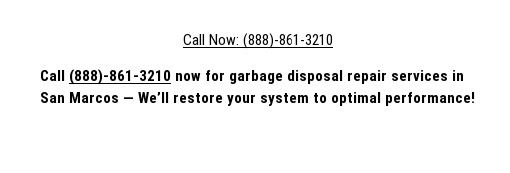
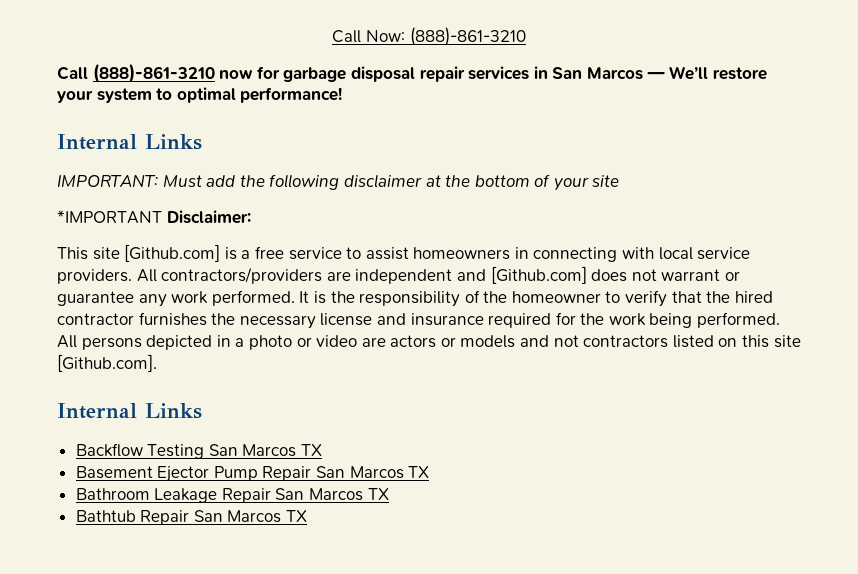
  Call (888)-861-3210 now for garbage disposal repair services in San Marcos — We’ll restore your system to optimal performance!
+ Internal Links
+ IMPORTANT: Must add the following disclaimer at the bottom of your site
+ *IMPORTANT Disclaimer:
+ This site [Github.com] is a free service to assist homeowners in connecting with local service providers. All contractors/providers are independent and [Github.com] does not warrant or guarantee any work performed. It is the responsibility of the homeowner to verify that the hired contractor furnishes the necessary license and insurance required for the work being performed. All persons depicted in a photo or video are actors or models and not contractors listed on this site [Github.com].
+ Internal Links
+ Backflow Testing San Marcos TX
+ Basement Ejector Pump Repair San Marcos TX
+ Bathroom Leakage Repair San Marcos TX
+ Bathtub Repair San Marcos TX

